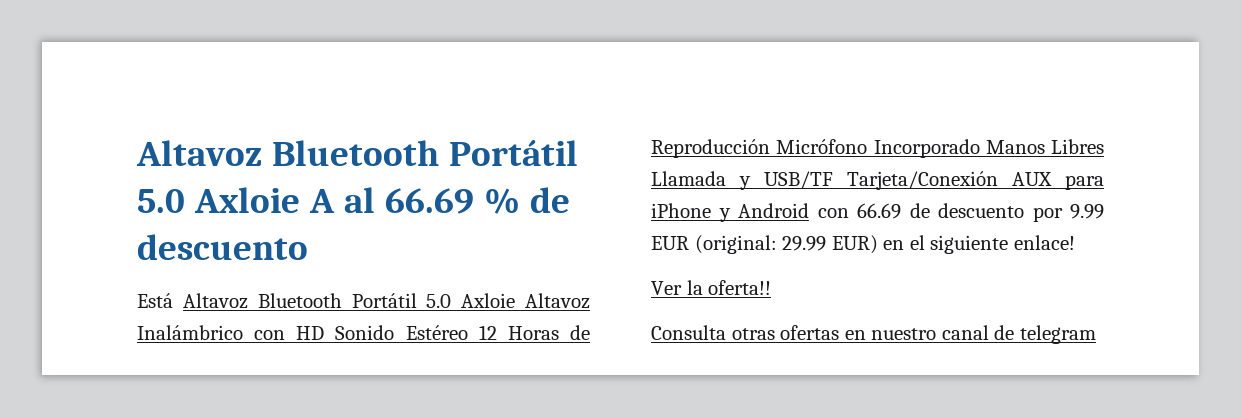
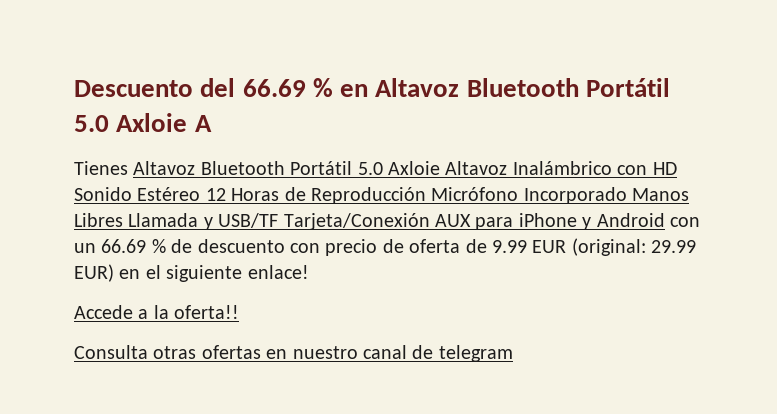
- Altavoz Bluetooth Portátil 5.0 Axloie A al 66.69 % de descuento
- Está Altavoz Bluetooth Portátil 5.0 Axloie Altavoz Inalámbrico con HD Sonido Estéreo 12 Horas de Reproducción Micrófono Incorporado Manos Libres Llamada y USB/TF Tarjeta/Conexión AUX para iPhone y Android con 66.69 de descuento por 9.99 EUR (original: 29.99 EUR) en el siguiente enlace!
+ Descuento del 66.69 % en Altavoz Bluetooth Portátil 5.0 Axloie A
+ Tienes Altavoz Bluetooth Portátil 5.0 Axloie Altavoz Inalámbrico con HD Sonido Estéreo 12 Horas de Reproducción Micrófono Incorporado Manos Libres Llamada y USB/TF Tarjeta/Conexión AUX para iPhone y Android con un 66.69 % de descuento con precio de oferta de 9.99 EUR (original: 29.99 EUR) en el siguiente enlace!
- Ver la oferta!!
+ Accede a la oferta!!

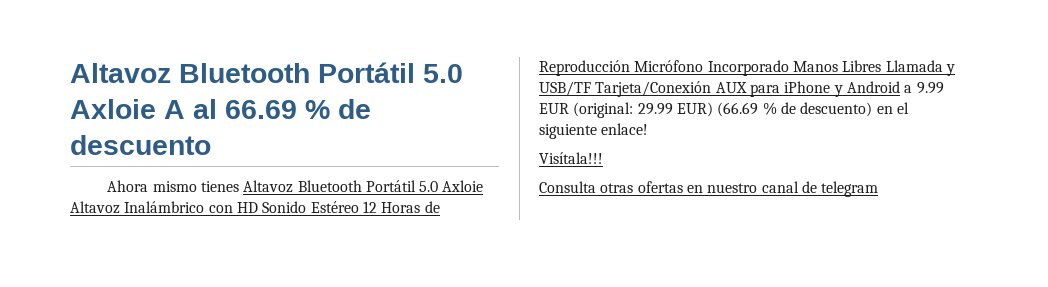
- Descuento del 66.69 % en Altavoz Bluetooth Portátil 5.0 Axloie A
- Tienes Altavoz Bluetooth Portátil 5.0 Axloie Altavoz Inalámbrico con HD Sonido Estéreo 12 Horas de Reproducción Micrófono Incorporado Manos Libres Llamada y USB/TF Tarjeta/Conexión AUX para iPhone y Android con un 66.69 % de descuento con precio de oferta de 9.99 EUR (original: 29.99 EUR) en el siguiente enlace!
+ Altavoz Bluetooth Portátil 5.0 Axloie A al 66.69 % de descuento
+ Ahora mismo tienes Altavoz Bluetooth Portátil 5.0 Axloie Altavoz Inalámbrico con HD Sonido Estéreo 12 Horas de Reproducción Micrófono Incorporado Manos Libres Llamada y USB/TF Tarjeta/Conexión AUX para iPhone y Android a 9.99 EUR (original: 29.99 EUR) (66.69 % de descuento) en el siguiente enlace!
- Accede a la oferta!!
+ Visítala!!!

